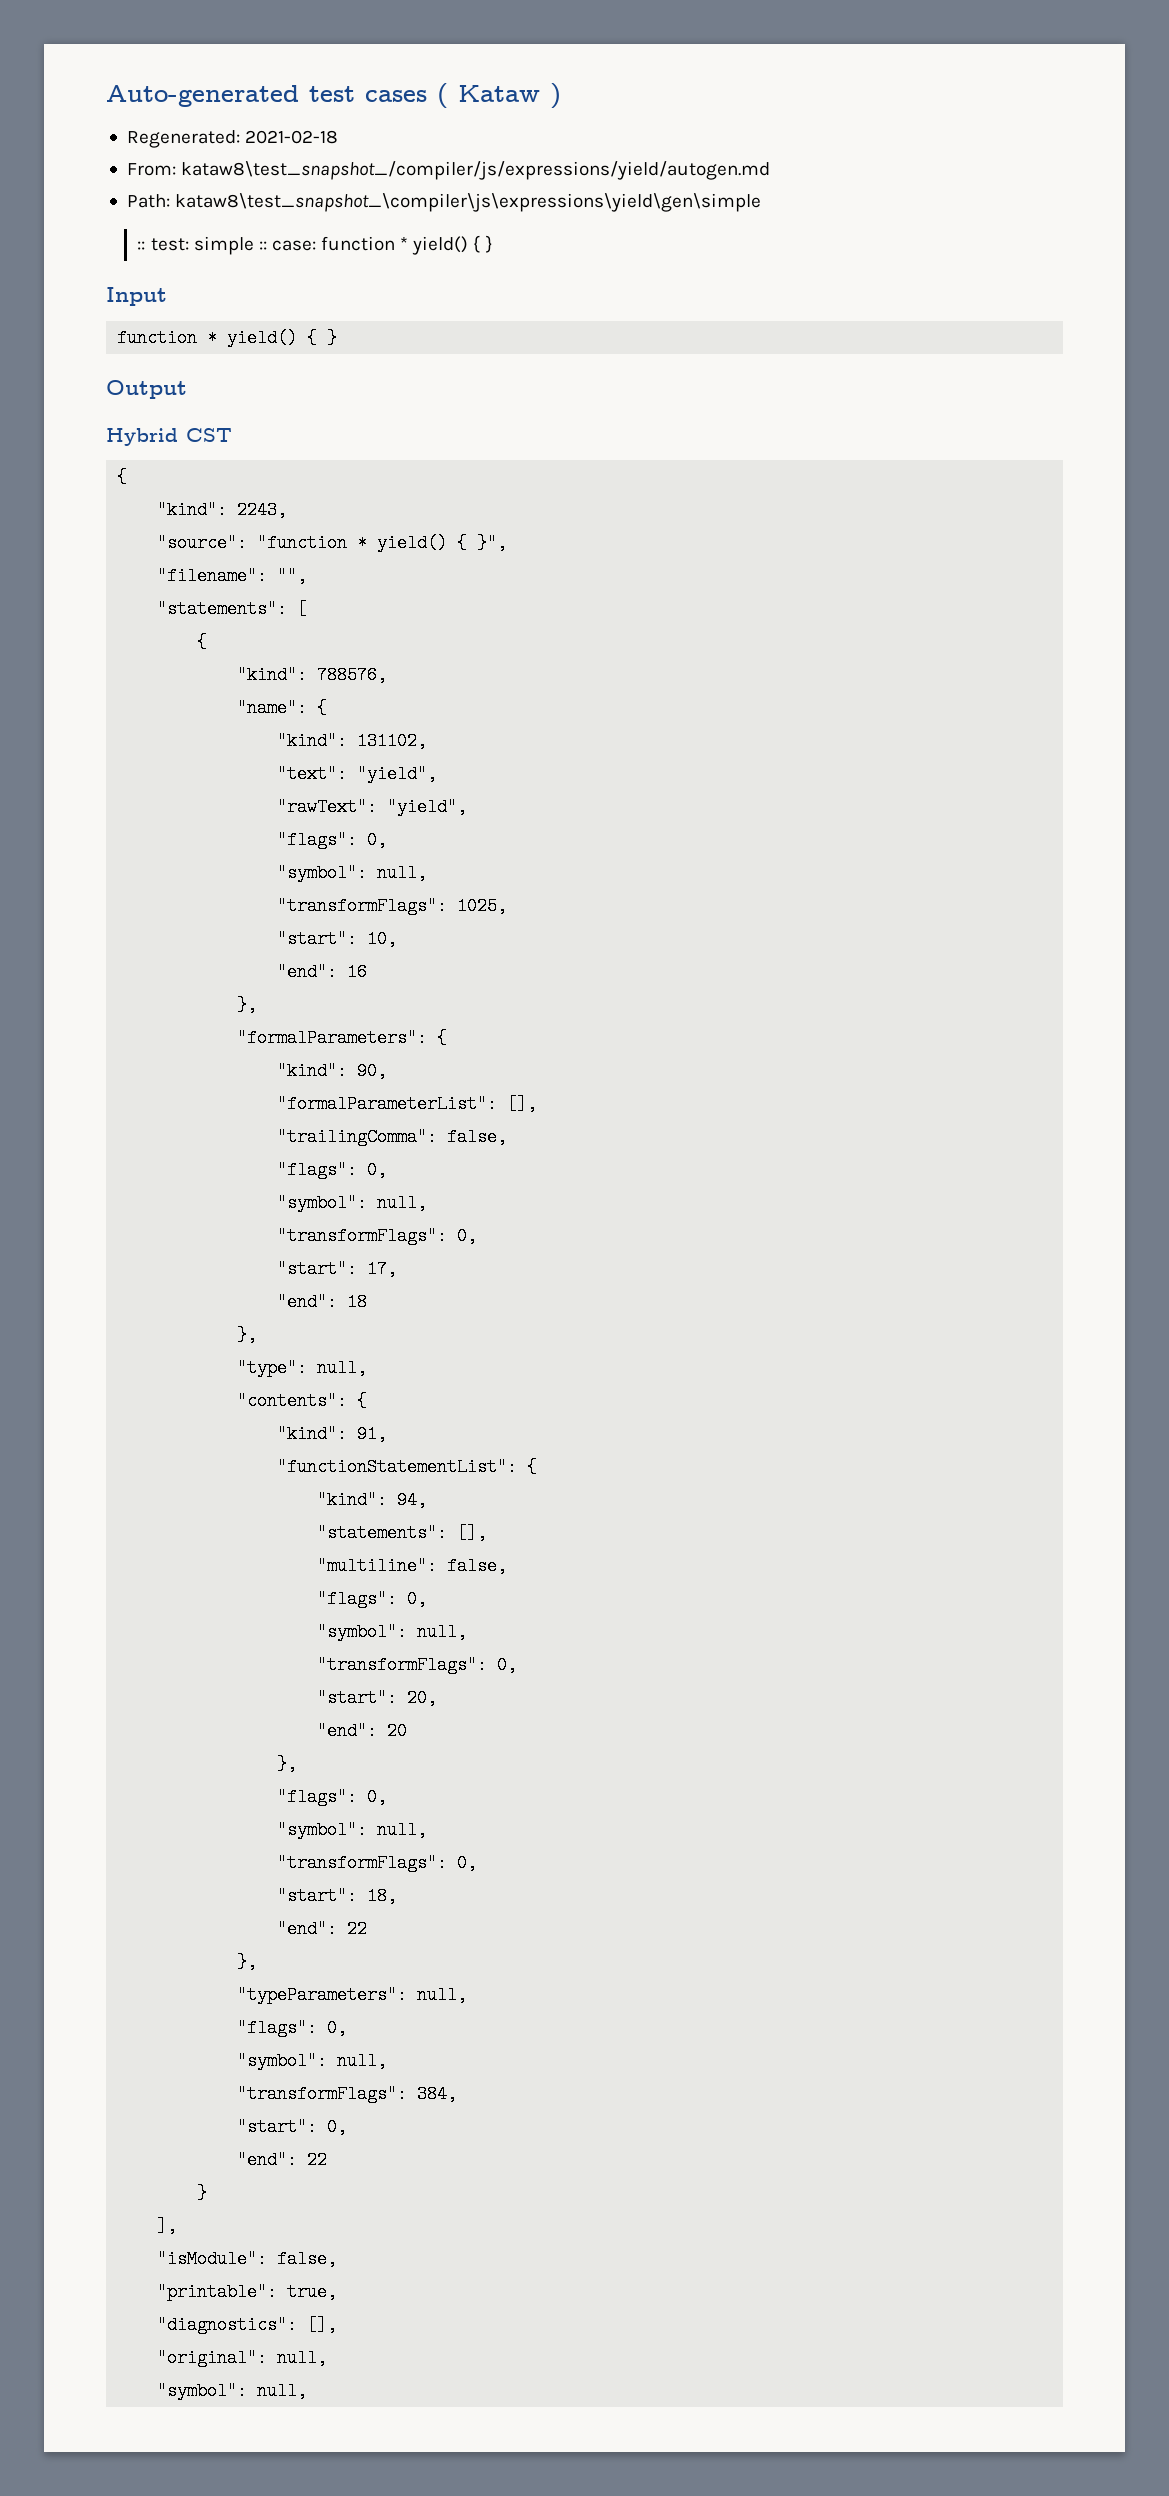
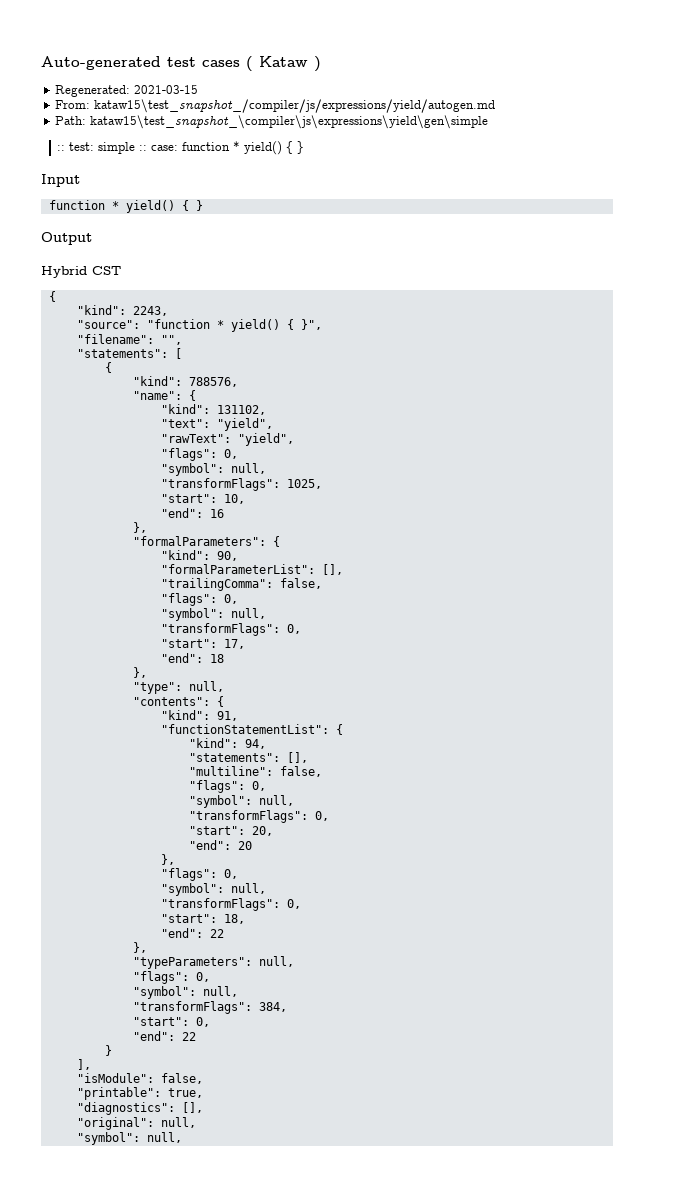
- Regenerated: 2021-02-18
+ Regenerated: 2021-03-15
- From: kataw8\test_snapshot_/compiler/js/expressions/yield/autogen.md
+ From: kataw15\test_snapshot_/compiler/js/expressions/yield/autogen.md
- Path: kataw8\test_snapshot_\compiler\js\expressions\yield\gen\simple
+ Path: kataw15\test_snapshot_\compiler\js\expressions\yield\gen\simple

